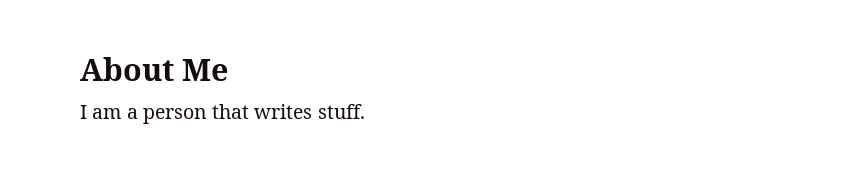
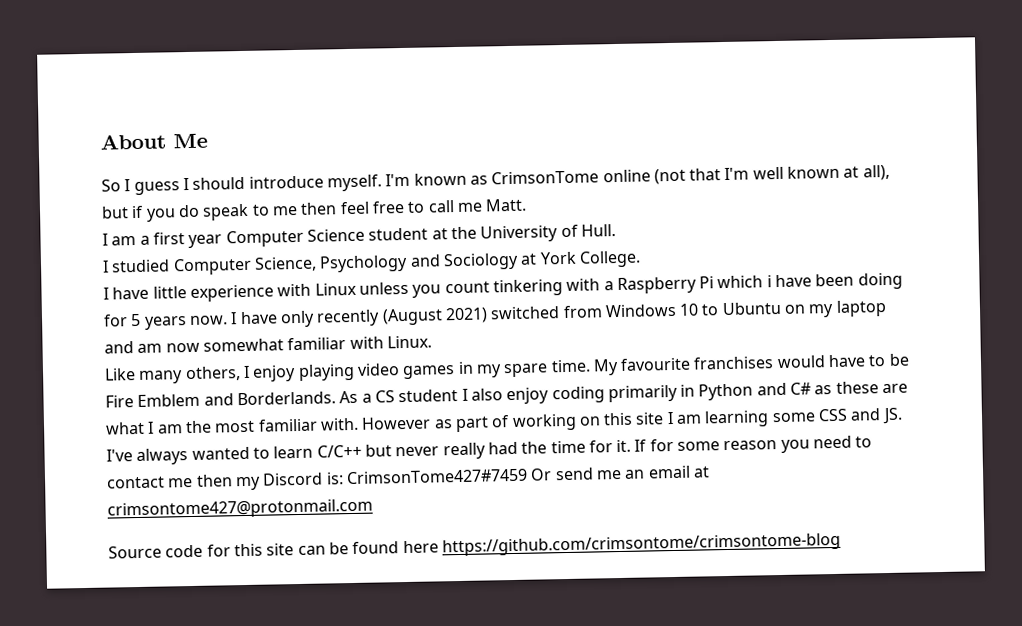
- I am a person that writes stuff.
+ So I guess I should introduce myself. I'm known as CrimsonTome online (not that I'm well known at all), but if you do speak to me then feel free to call me Matt.
+ I am a first year Computer Science student at the University of Hull.
+ I studied Computer Science, Psychology and Sociology at York College.
+ I have little experience with Linux unless you count tinkering with a Raspberry Pi which i have been doing for 5 years now. I have only recently (August 2021) switched from Windows 10 to Ubuntu on my laptop and am now somewhat familiar with Linux.
+ Like many others, I enjoy playing video games in my spare time. My favourite franchises would have to be Fire Emblem and Borderlands. As a CS student I also enjoy coding primarily in Python and C# as these are what I am the most familiar with. However as part of working on this site I am learning some CSS and JS. I've always wanted to learn C/C++ but never really had the time for it. If for some reason you need to contact me then my Discord is: CrimsonTome427#7459 Or send me an email at crimsontome427@protonmail.com
+ Source code for this site can be found here https://github.com/crimsontome/crimsontome-blog

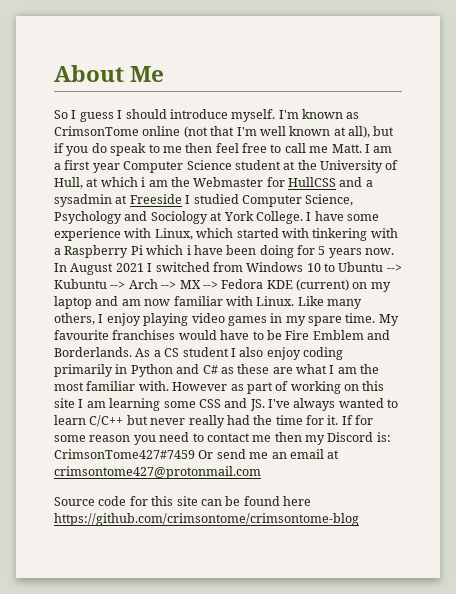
- I'm known as CrimsonTome online (not that I'm well known at all), but if you do speak to me then feel free to call me Matt.
- I am a first year Computer Science student at the University of Hull.
- I studied Computer Science, Psychology and Sociology at York College.
- I have little experience with Linux unless you count tinkering with a Raspberry Pi which i have been doing for 5 years now.
+ I'm known as CrimsonTome online (not that I'm well known at all), but if you do speak to me then feel free to call me Matt. I am a first year Computer Science student at the University of Hull, at which i am the Webmaster for HullCSS and a sysadmin at Freeside I studied Computer Science, Psychology and Sociology at York College. I have some experience with Linux, which started with tinkering with a Raspberry Pi which i have been doing for 5 years now.
- I have only recently (August 2021) switched from Windows 10 to Ubuntu on my laptop and am now somewhat familiar with Linux.
- Like many others, I enjoy playing video games in my spare time.
+ In August 2021 I switched from Windows 10 to Ubuntu --> Kubuntu --> Arch --> MX --> Fedora KDE (current) on my laptop and am now familiar with Linux. Like many others, I enjoy playing video games in my spare time.

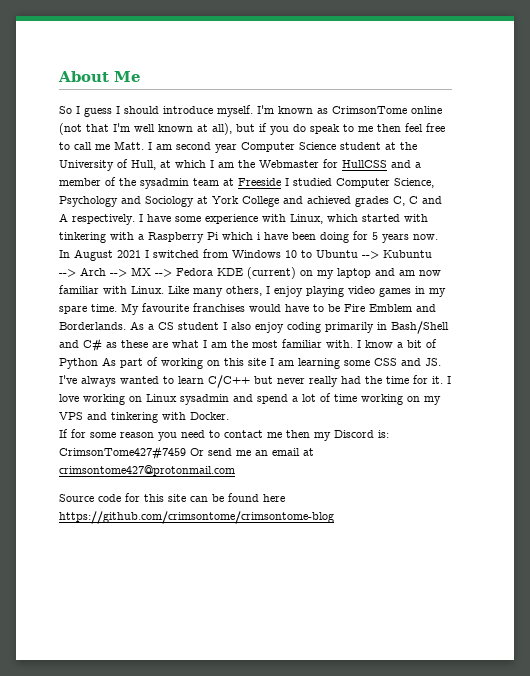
- I am a first year Computer Science student at the University of Hull, at which i am the Webmaster for HullCSS and a sysadmin at Freeside I studied Computer Science, Psychology and Sociology at York College.
+ I am second year Computer Science student at the University of Hull, at which I am the Webmaster for HullCSS and a member of the sysadmin team at Freeside I studied Computer Science, Psychology and Sociology at York College and achieved grades C, C and A respectively.
- As a CS student I also enjoy coding primarily in Python and C# as these are what I am the most familiar with.
+ As a CS student I also enjoy coding primarily in Bash/Shell and C# as these are what I am the most familiar with.
- However as part of working on this site I am learning some CSS and JS. I've always wanted to learn C/C++ but never really had the time for it. If for some reason you need to contact me then my Discord is: CrimsonTome427#7459 Or send me an email at crimsontome427@protonmail.com
+ I know a bit of Python As part of working on this site I am learning some CSS and JS. I've always wanted to learn C/C++ but never really had the time for it. I love working on Linux sysadmin and spend a lot of time working on my VPS and tinkering with Docker.
+ If for some reason you need to contact me then my Discord is: CrimsonTome427#7459 Or send me an email at crimsontome427@protonmail.com

